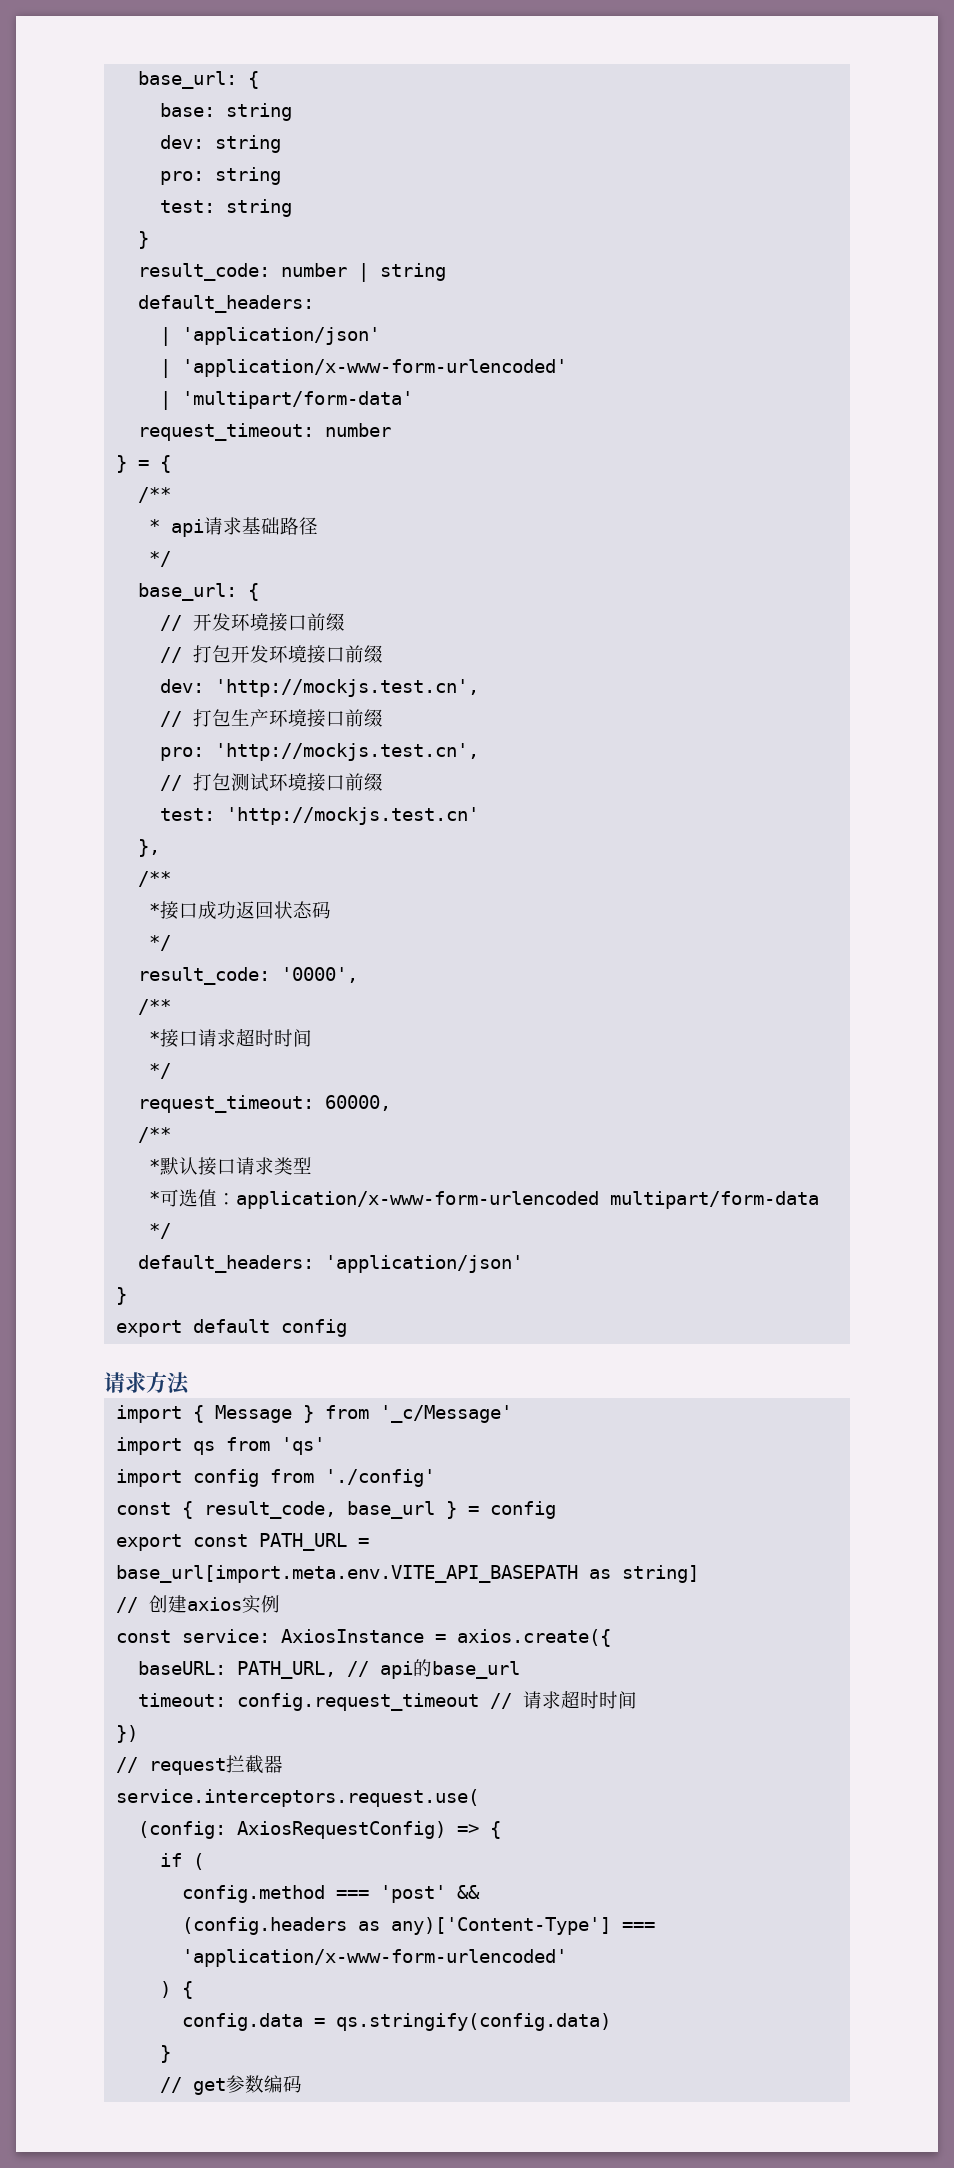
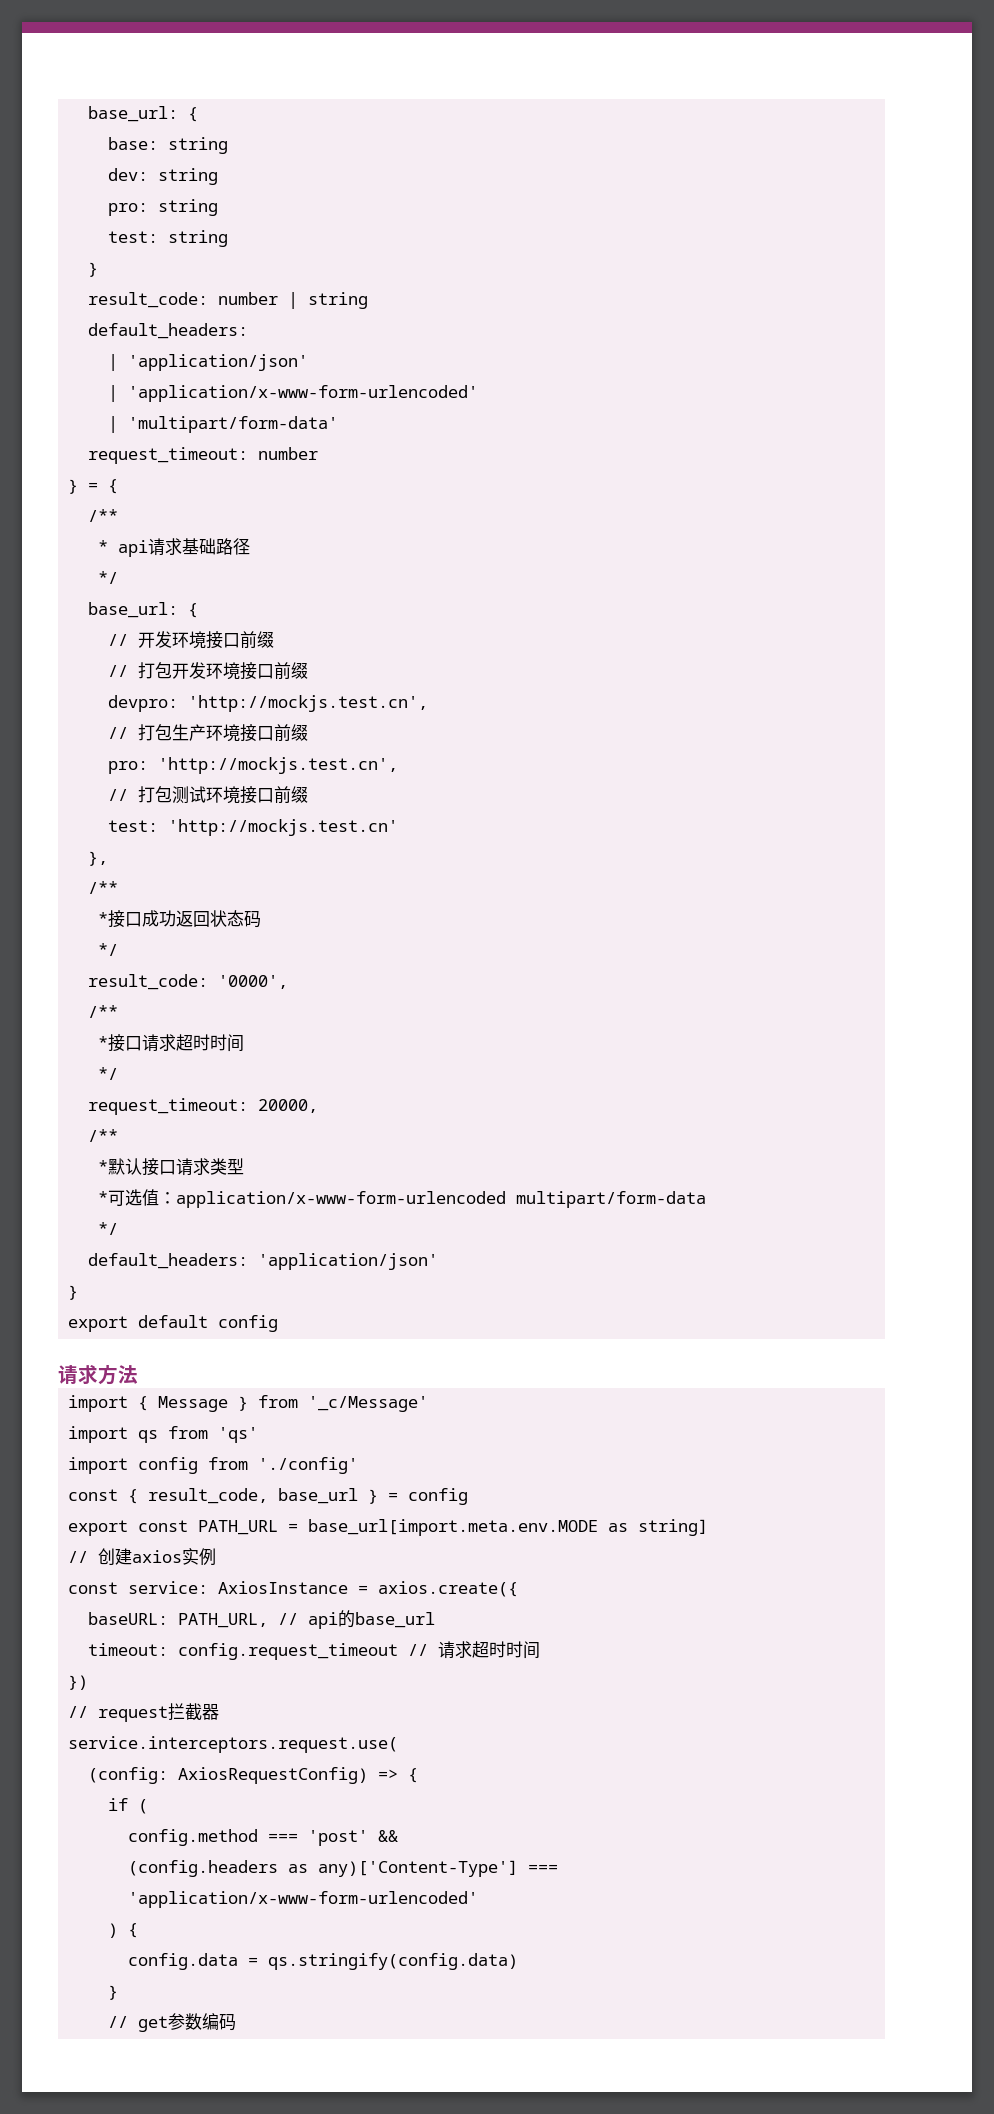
- dev: 'http://mockjs.test.cn',
+ devpro: 'http://mockjs.test.cn',
- request_timeout: 60000,
+ request_timeout: 20000,
- export const PATH_URL = base_url[import.meta.env.VITE_API_BASEPATH as string]
+ export const PATH_URL = base_url[import.meta.env.MODE as string]

